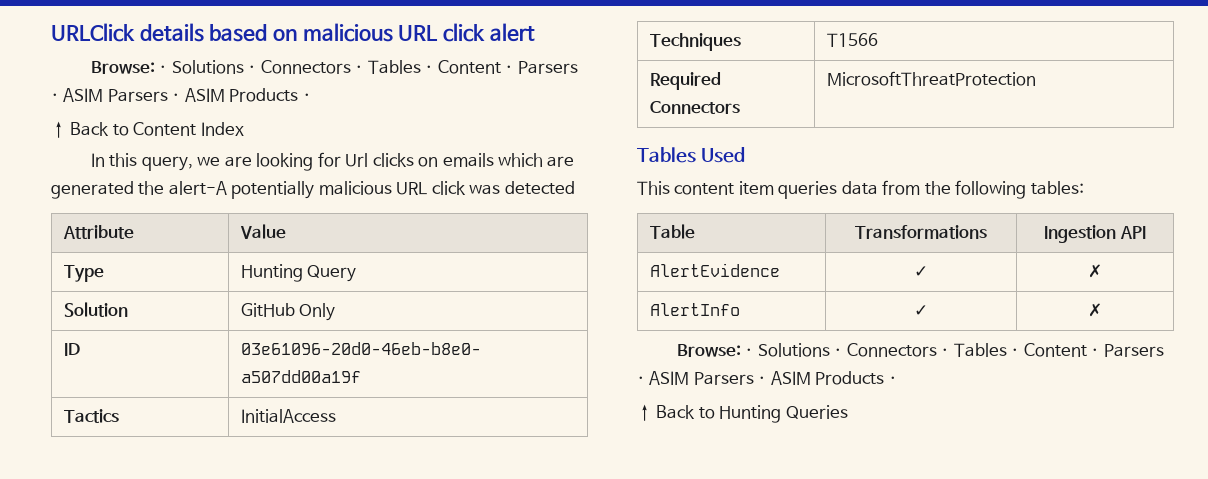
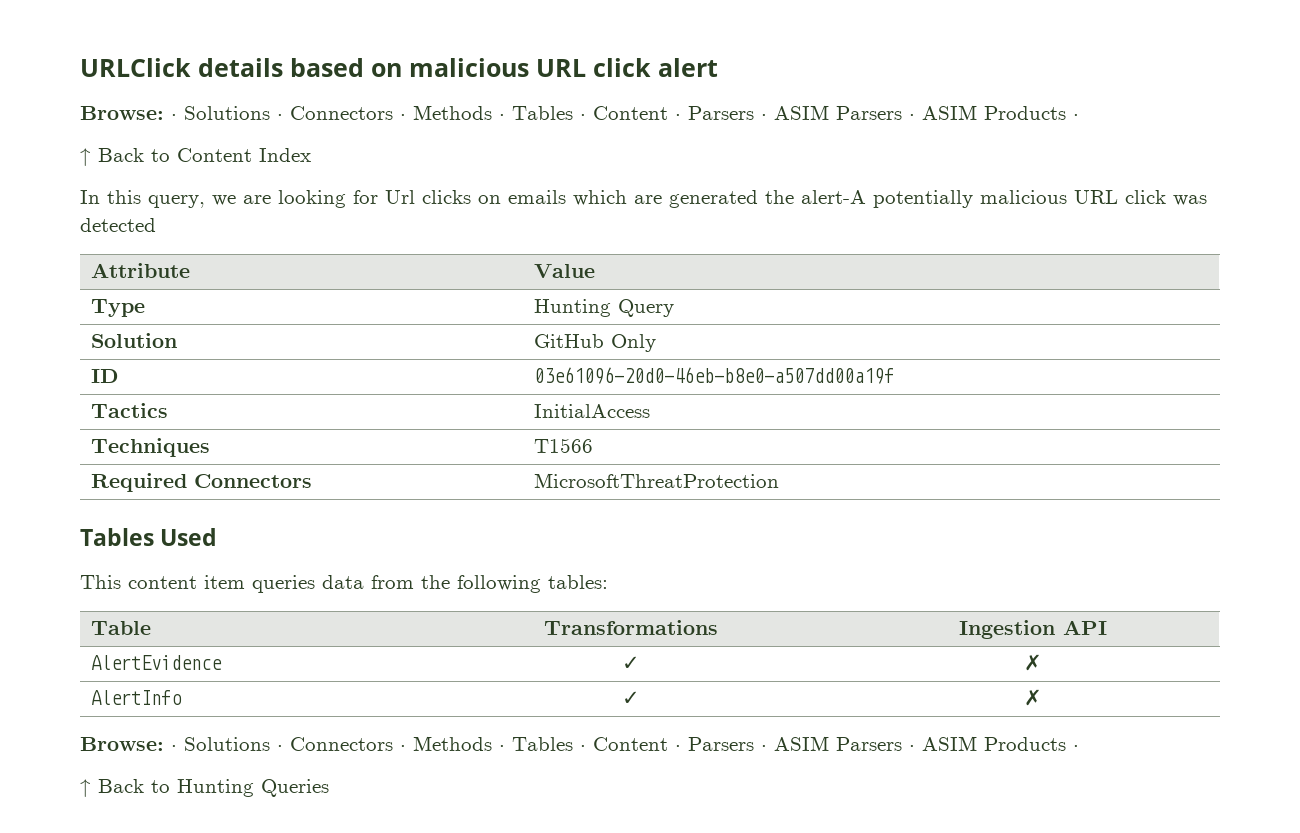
  URLClick details based on malicious URL click alert
- Browse: · Solutions · Connectors · Tables · Content · Parsers · ASIM Parsers · ASIM Products ·
+ Browse: · Solutions · Connectors · Methods · Tables · Content · Parsers · ASIM Parsers · ASIM Products ·
  AlertInfo | ✓ | ✗
- Browse: · Solutions · Connectors · Tables · Content · Parsers · ASIM Parsers · ASIM Products ·
+ Browse: · Solutions · Connectors · Methods · Tables · Content · Parsers · ASIM Parsers · ASIM Products ·

